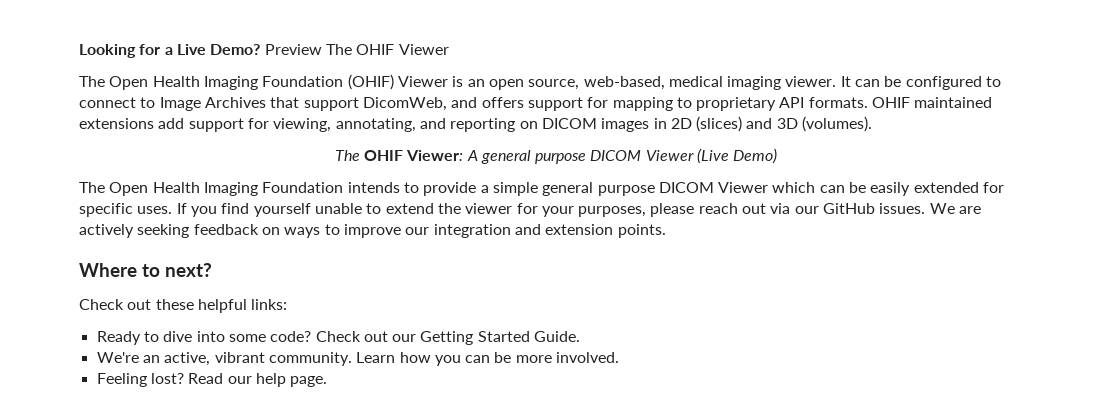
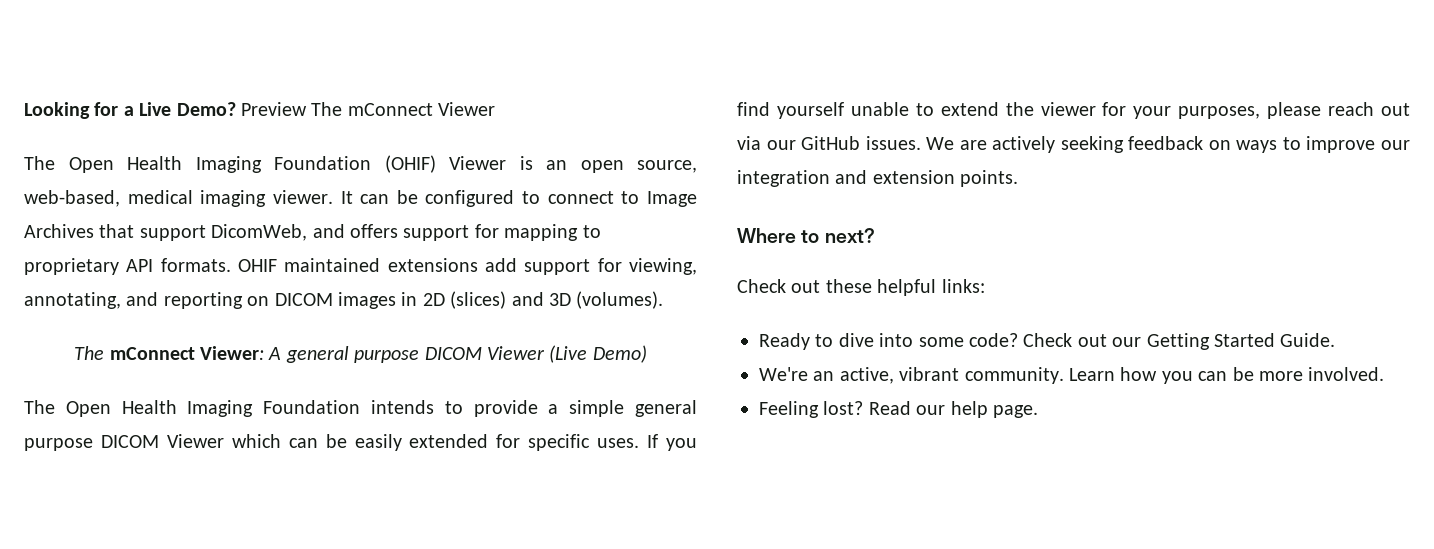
- Preview The OHIF Viewer
+ Preview The mConnect Viewer
- The OHIF Viewer: A general purpose DICOM Viewer (Live Demo)
+ The mConnect Viewer: A general purpose DICOM Viewer (Live Demo)

